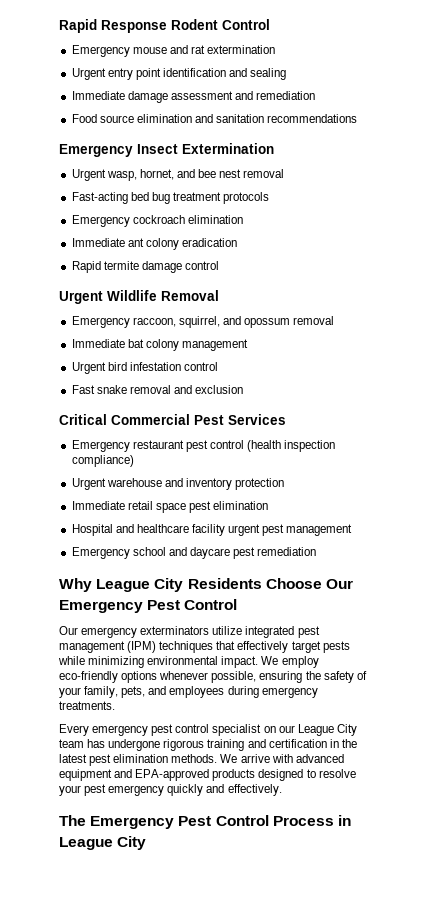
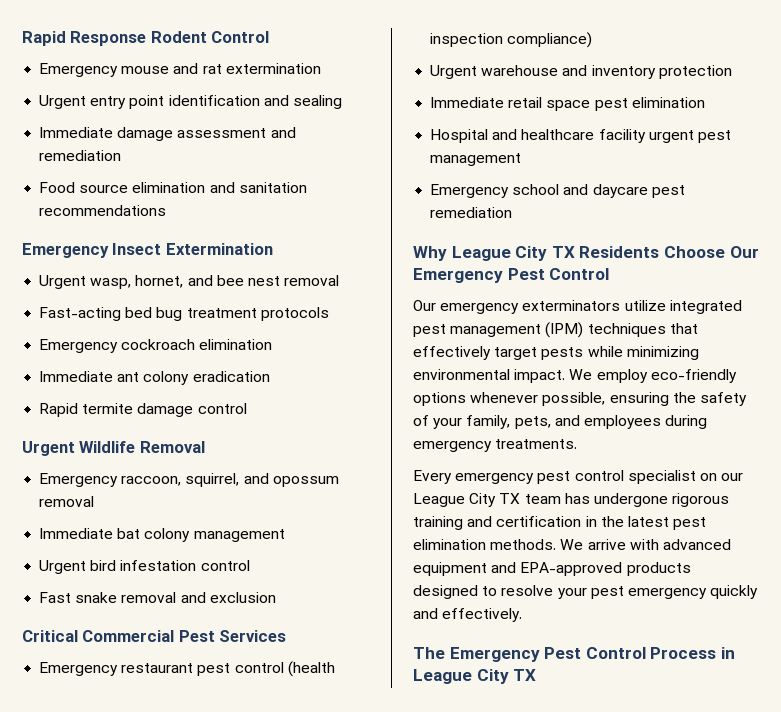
- Why League City Residents Choose Our Emergency Pest Control
+ Why League City TX Residents Choose Our Emergency Pest Control
- Every emergency pest control specialist on our League City team has undergone rigorous training and certification in the latest pest elimination methods.
+ Every emergency pest control specialist on our League City TX team has undergone rigorous training and certification in the latest pest elimination methods.
- The Emergency Pest Control Process in League City
+ The Emergency Pest Control Process in League City TX

